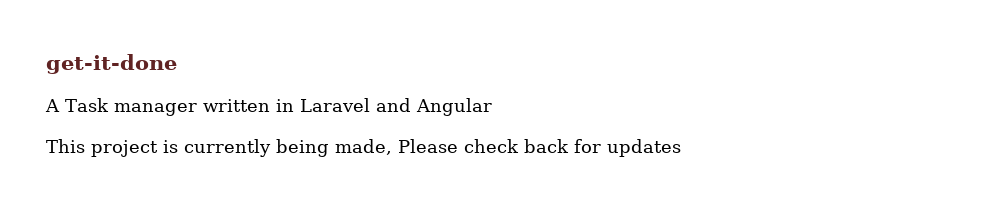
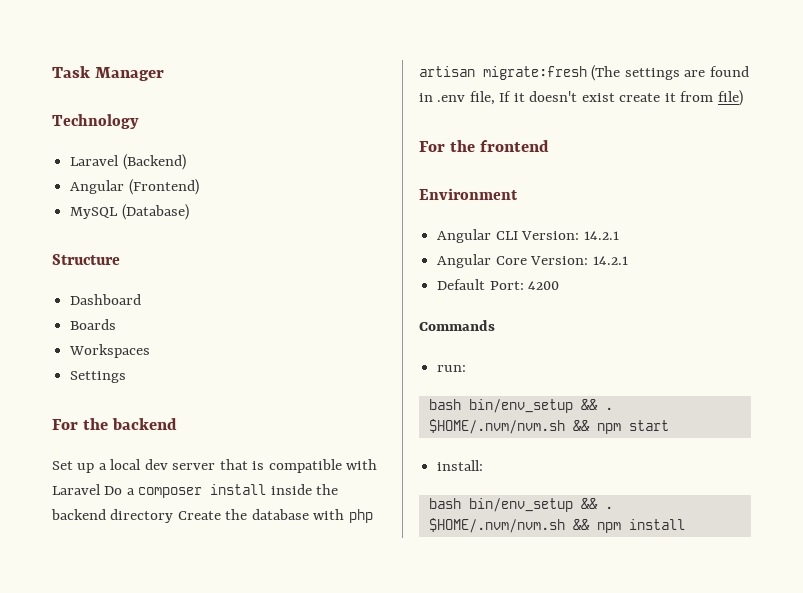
- get-it-done
- A Task manager written in Laravel and Angular
- This project is currently being made, Please check back for updates
+ Task Manager
+ Technology
+ Laravel (Backend)
+ Angular (Frontend)
+ MySQL (Database)
+ Structure
+ Dashboard
+ Boards
+ Workspaces
+ Settings
+ For the backend
+ Set up a local dev server that is compatible with Laravel Do a composer install inside the backend directory Create the database with php artisan migrate:fresh (The settings are found in .env file, If it doesn't exist create it from file)
+ For the frontend
+ Environment
+ Angular CLI Version: 14.2.1
+ Angular Core Version: 14.2.1
+ Default Port: 4200
+ Commands
+ run:
+ bash bin/env_setup && . $HOME/.nvm/nvm.sh && npm start
+ install:
+ bash bin/env_setup && . $HOME/.nvm/nvm.sh && npm install

